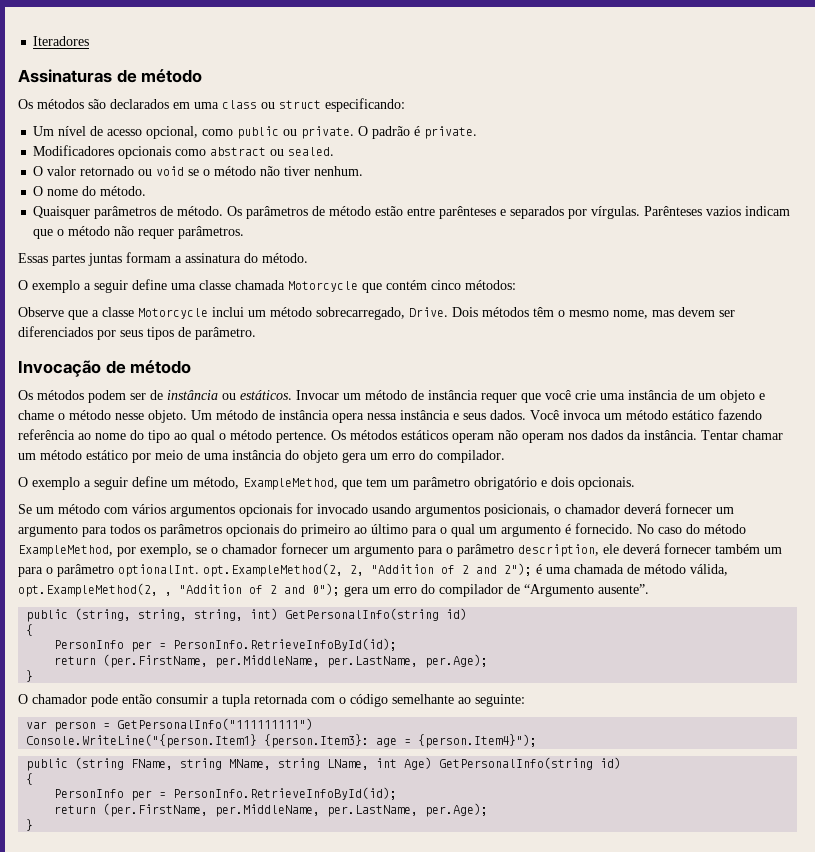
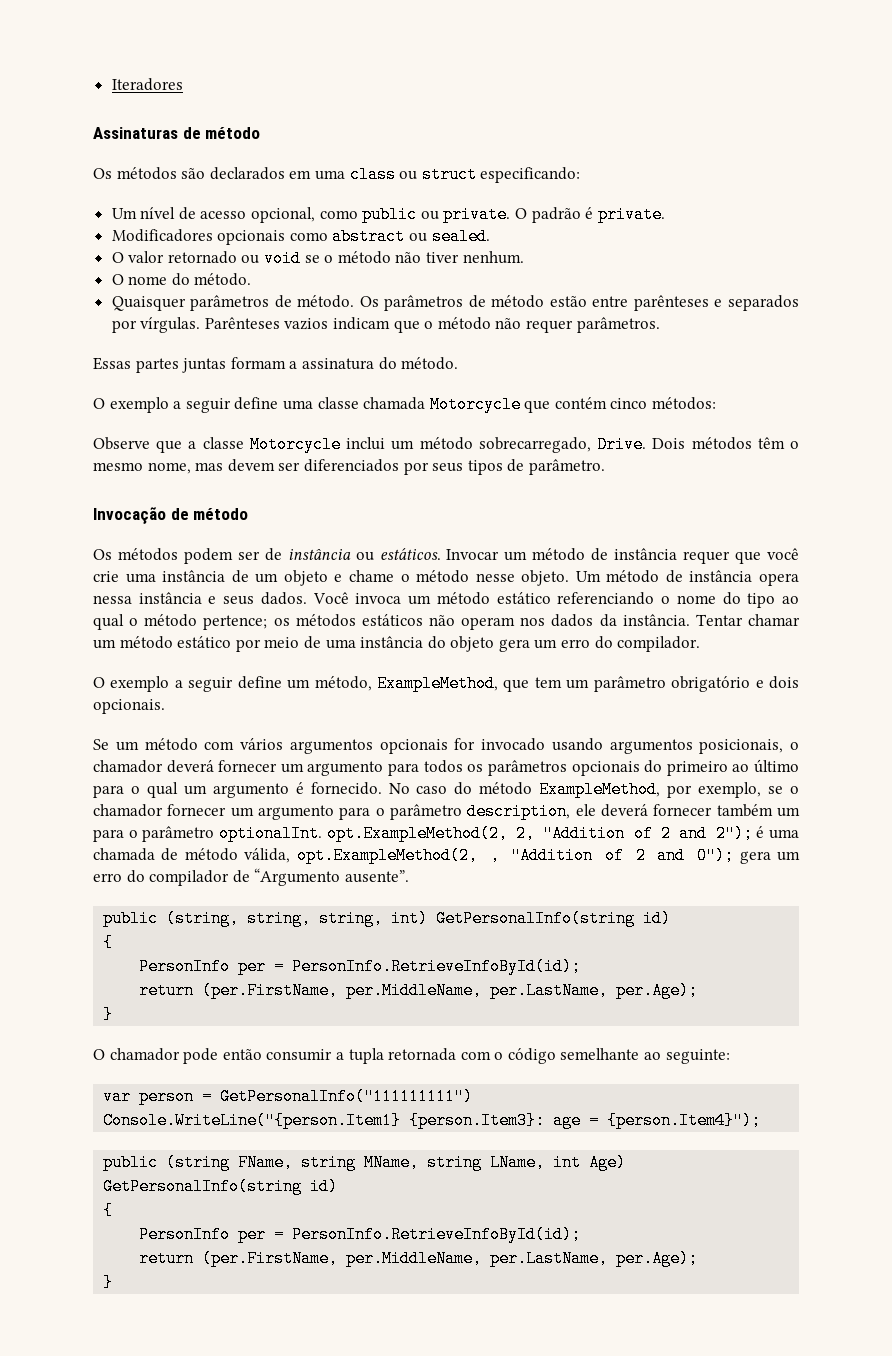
- Você invoca um método estático fazendo referência ao nome do tipo ao qual o método pertence. Os métodos estáticos operam não operam nos dados da instância.
+ Você invoca um método estático referenciando o nome do tipo ao qual o método pertence; os métodos estáticos não operam nos dados da instância.

